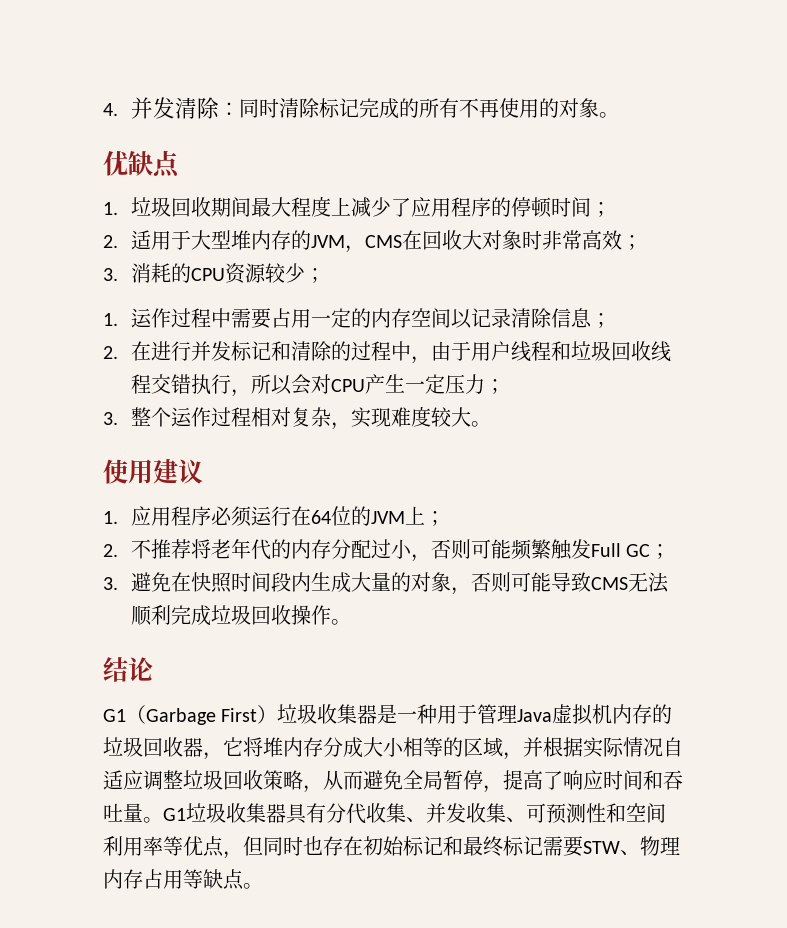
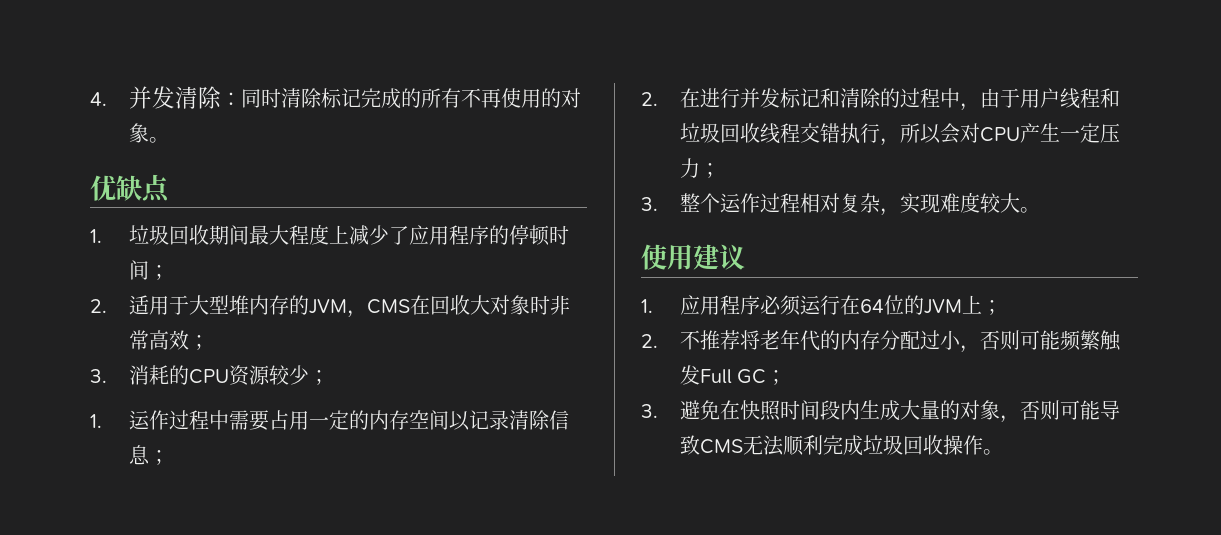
- 结论
- G1（Garbage First）垃圾收集器是一种用于管理Java虚拟机内存的垃圾回收器，它将堆内存分成大小相等的区域，并根据实际情况自适应调整垃圾回收策略，从而避免全局暂停，提高了响应时间和吞吐量。G1垃圾收集器具有分代收集、并发收集、可预测性和空间利用率等优点，但同时也存在初始标记和最终标记需要STW、物理内存占用等缺点。

